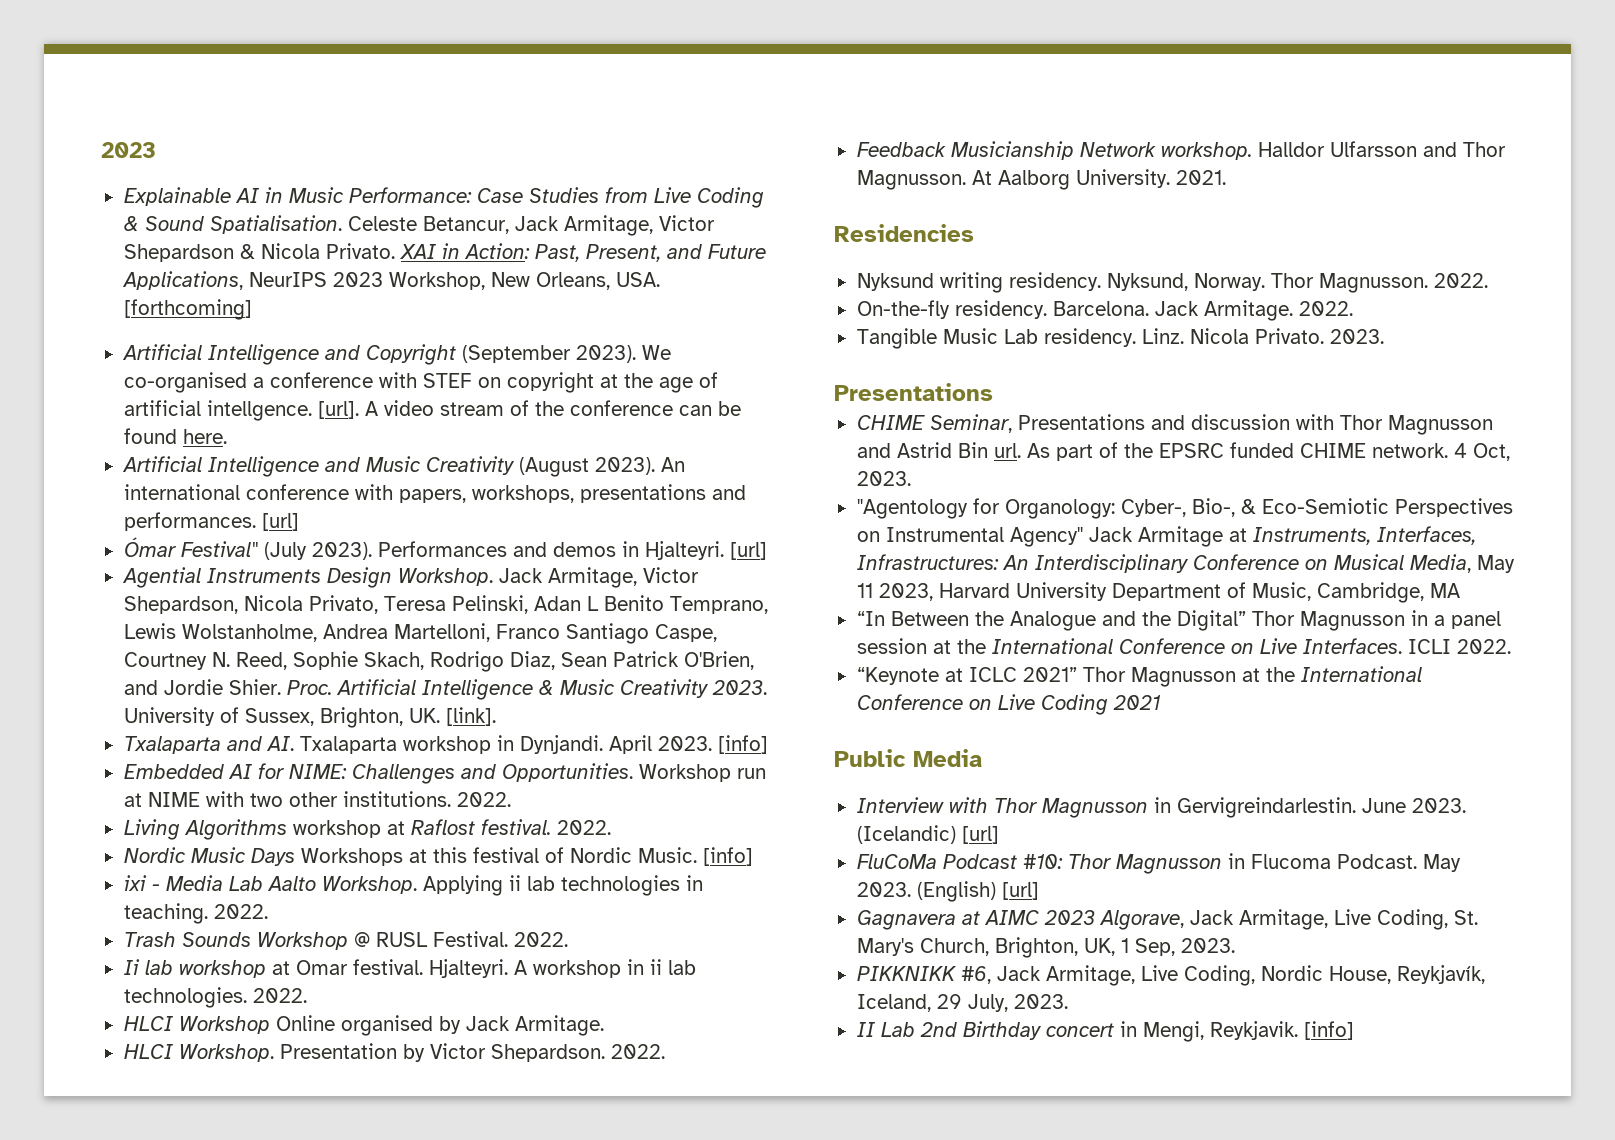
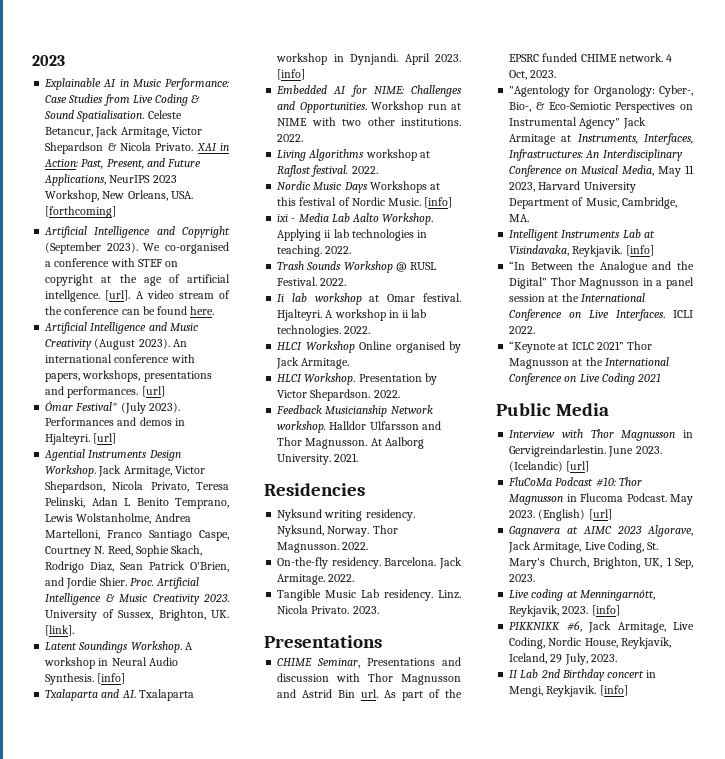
+ Latent Soundings Workshop. A workshop in Neural Audio Synthesis. [info]
- "Agentology for Organology: Cyber-, Bio-, & Eco-Semiotic Perspectives on Instrumental Agency" Jack Armitage at Instruments, Interfaces, Infrastructures: An Interdisciplinary Conference on Musical Media, May 11 2023, Harvard University Department of Music, Cambridge, MA
+ "Agentology for Organology: Cyber-, Bio-, & Eco-Semiotic Perspectives on Instrumental Agency" Jack Armitage at Instruments, Interfaces, Infrastructures: An Interdisciplinary Conference on Musical Media, May 11 2023, Harvard University Department of Music, Cambridge, MA.
+ Intelligent Instruments Lab at Visindavaka, Reykjavik. [info]
+ Live coding at Menningarnótt, Reykjavik, 2023. [info]

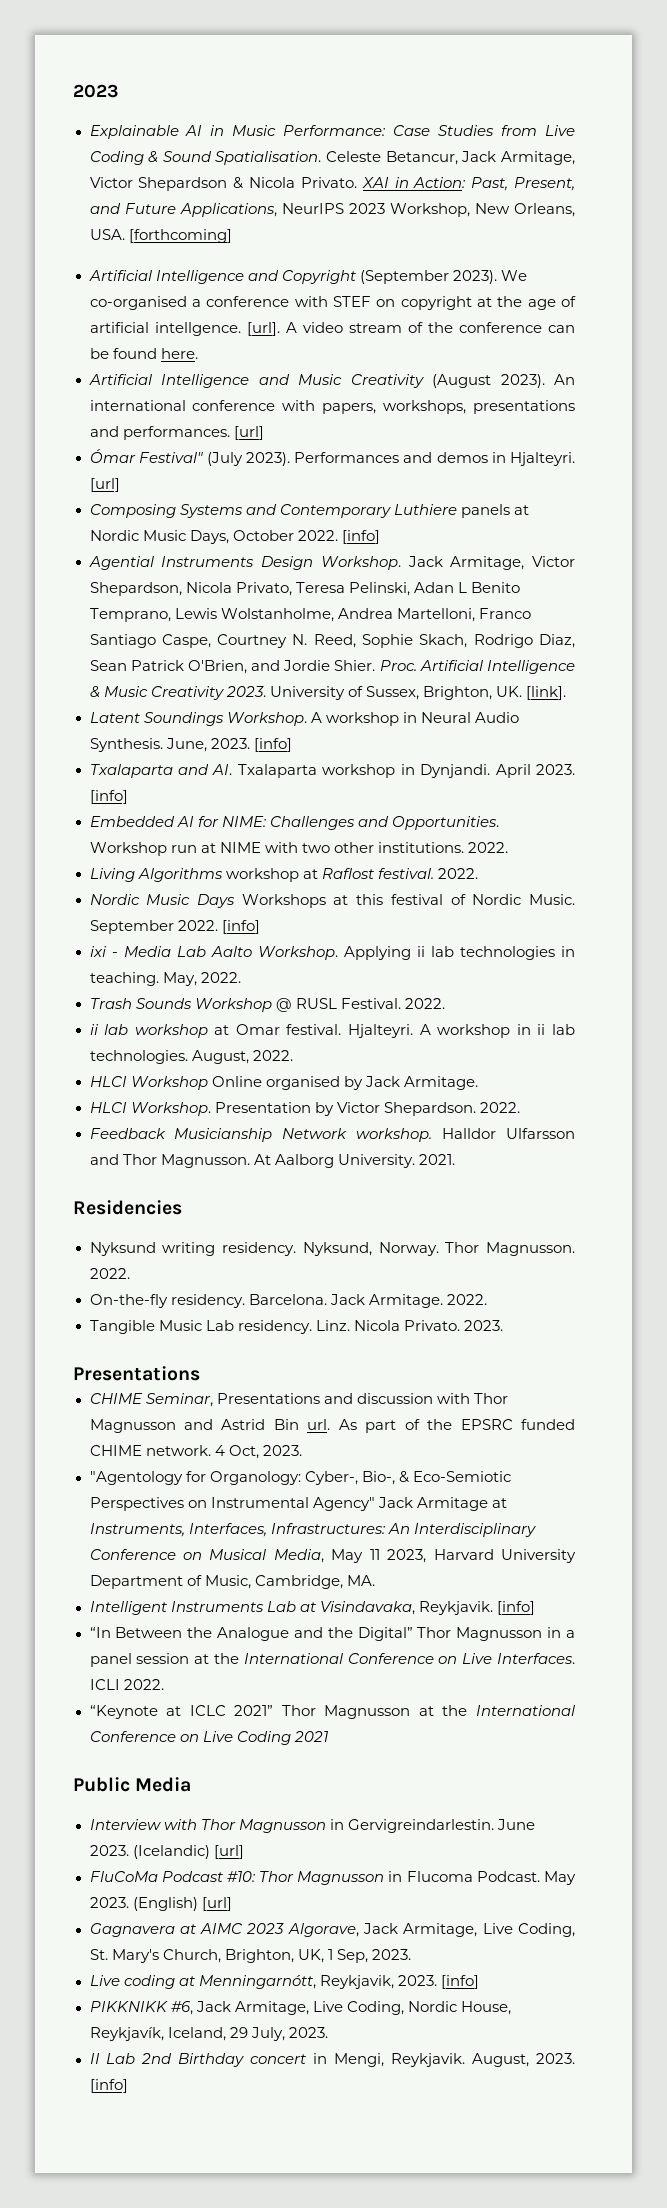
+ Composing Systems and Contemporary Luthiere panels at Nordic Music Days, October 2022. [info]
+ June, 2023.
+ September 2022.
- Applying ii lab technologies in teaching. 2022.
+ Applying ii lab technologies in teaching. May, 2022.
- Ii lab workshop at Omar festival.
+ ii lab workshop at Omar festival.
- A workshop in ii lab technologies. 2022.
+ A workshop in ii lab technologies. August, 2022.
+ August, 2023.

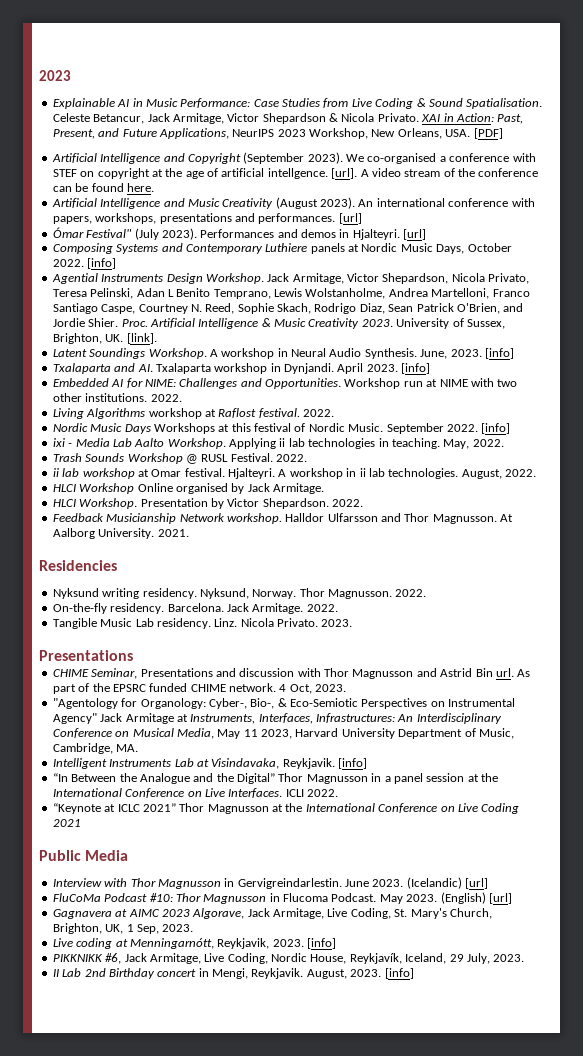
- XAI in Action: Past, Present, and Future Applications, NeurIPS 2023 Workshop, New Orleans, USA. [forthcoming]
+ XAI in Action: Past, Present, and Future Applications, NeurIPS 2023 Workshop, New Orleans, USA. [PDF]

